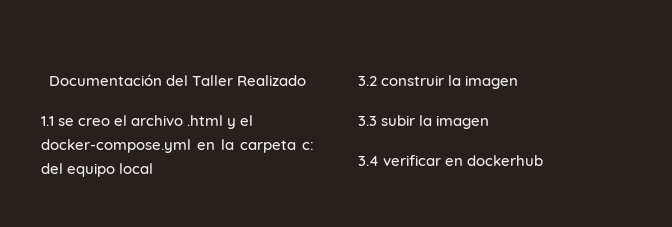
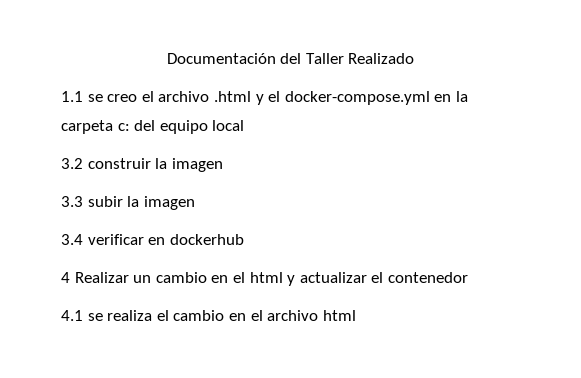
+ 4 Realizar un cambio en el html y actualizar el contenedor
+ 4.1 se realiza el cambio en el archivo html

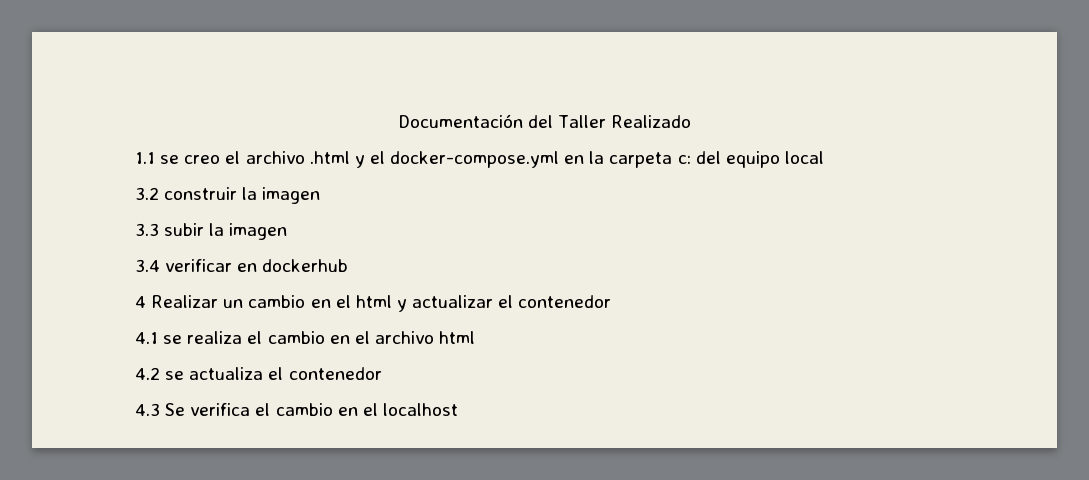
+ 4.2 se actualiza el contenedor
+ 4.3 Se verifica el cambio en el localhost

